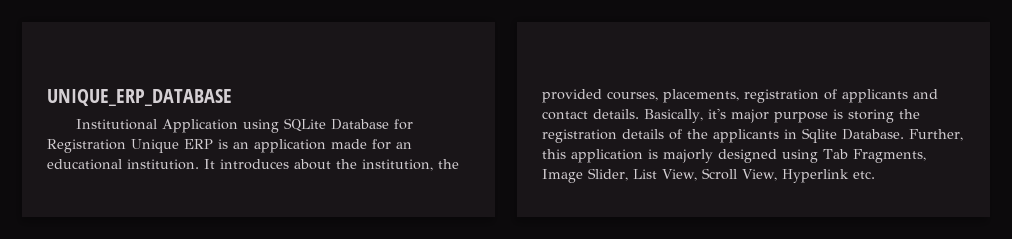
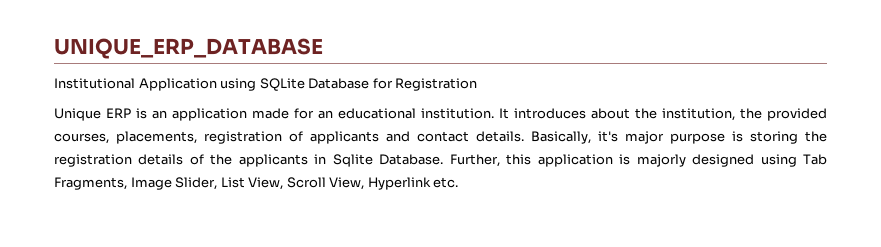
- Institutional Application using SQLite Database for Registration Unique ERP is an application made for an educational institution.
+ Institutional Application using SQLite Database for Registration
+ Unique ERP is an application made for an educational institution.

